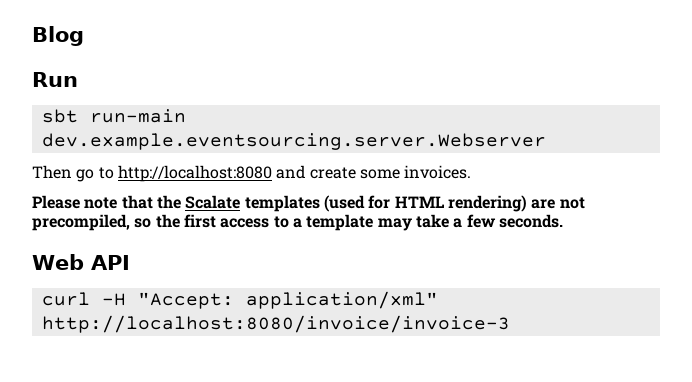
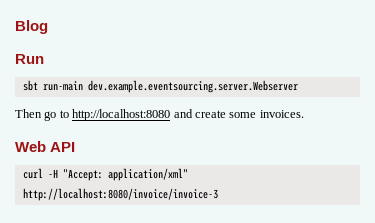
- Please note that the Scalate templates (used for HTML rendering) are not precompiled, so the first access to a template may take a few seconds.

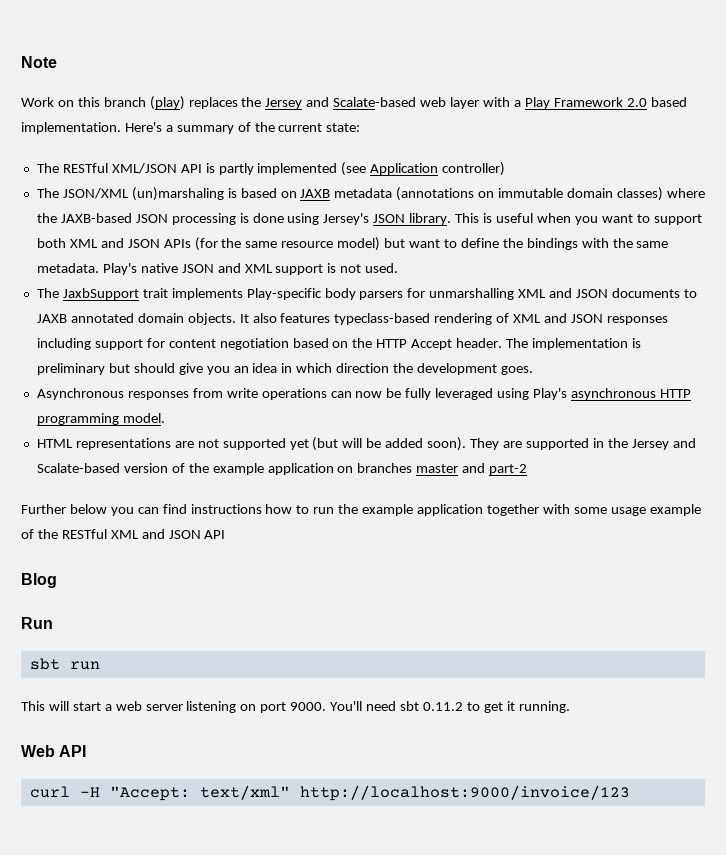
+ Note
+ Work on this branch (play) replaces the Jersey and Scalate-based web layer with a Play Framework 2.0 based implementation. Here's a summary of the current state:
+ The RESTful XML/JSON API is partly implemented (see Application controller)
+ The JSON/XML (un)marshaling is based on JAXB metadata (annotations on immutable domain classes) where the JAXB-based JSON processing is done using Jersey's JSON library. This is useful when you want to support both XML and JSON APIs (for the same resource model) but want to define the bindings with the same metadata. Play's native JSON and XML support is not used.
+ The JaxbSupport trait implements Play-specific body parsers for unmarshalling XML and JSON documents to JAXB annotated domain objects. It also features typeclass-based rendering of XML and JSON responses including support for content negotiation based on the HTTP Accept header. The implementation is preliminary but should give you an idea in which direction the development goes.
+ Asynchronous responses from write operations can now be fully leveraged using Play's asynchronous HTTP programming model.
+ HTML representations are not supported yet (but will be added soon). They are supported in the Jersey and Scalate-based version of the example application on branches master and part-2
+ Further below you can find instructions how to run the example application together with some usage example of the RESTful XML and JSON API
  Blog
  Run
- sbt run-main dev.example.eventsourcing.server.Webserver
- Then go to http://localhost:8080 and create some invoices.
+ sbt run
+ This will start a web server listening on port 9000. You'll need sbt 0.11.2 to get it running.
- curl -H "Accept: application/xml" http://localhost:8080/invoice/invoice-3
+ curl -H "Accept: text/xml" http://localhost:9000/invoice/123

